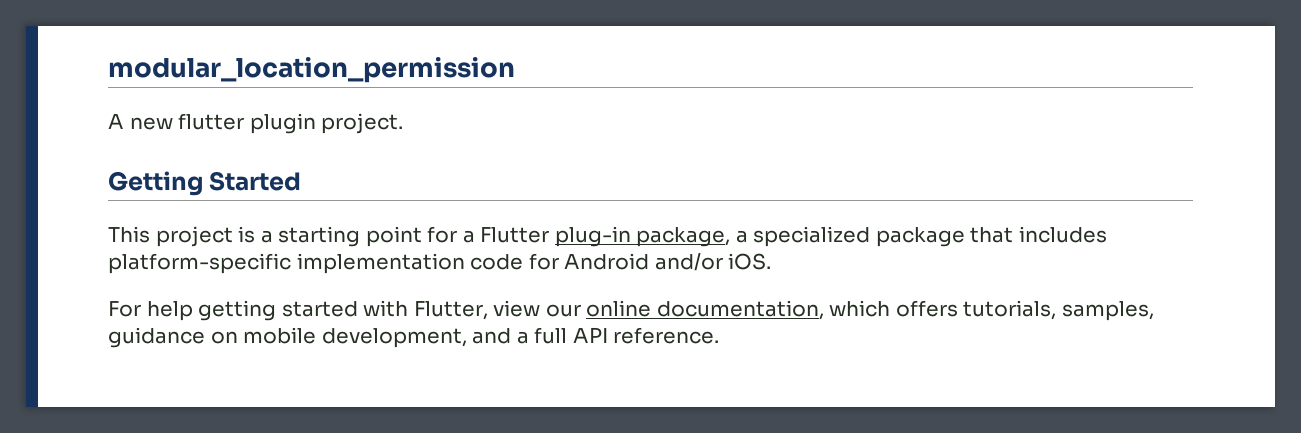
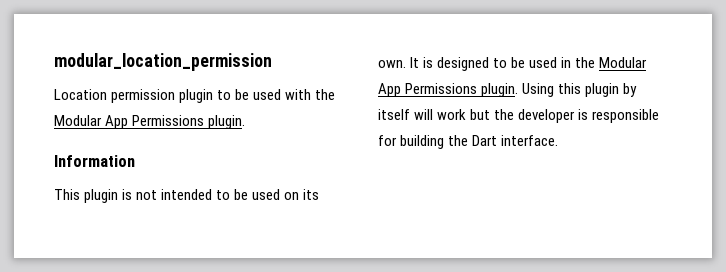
- A new flutter plugin project.
- Getting Started
- This project is a starting point for a Flutter plug-in package, a specialized package that includes platform-specific implementation code for Android and/or iOS.
- For help getting started with Flutter, view our online documentation, which offers tutorials, samples, guidance on mobile development, and a full API reference.
+ Location permission plugin to be used with the Modular App Permissions plugin.
+ Information
+ This plugin is not intended to be used on its own. It is designed to be used in the Modular App Permissions plugin. Using this plugin by itself will work but the developer is responsible for building the Dart interface.

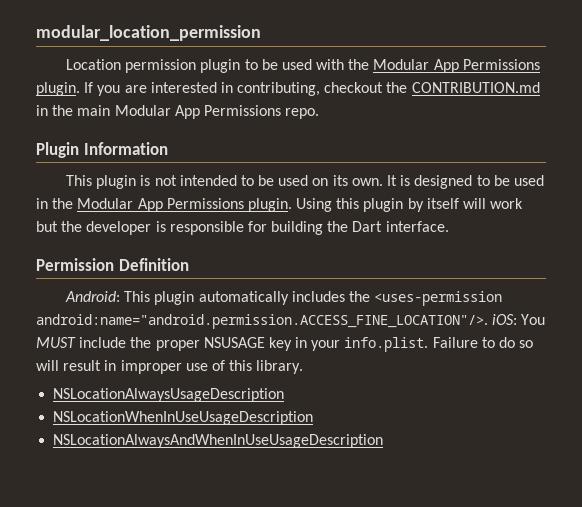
- Location permission plugin to be used with the Modular App Permissions plugin.
- Information
+ Location permission plugin to be used with the Modular App Permissions plugin. If you are interested in contributing, checkout the CONTRIBUTION.md in the main Modular App Permissions repo.
+ Plugin Information
+ Permission Definition
+ Android: This plugin automatically includes the <uses-permission android:name="android.permission.ACCESS_FINE_LOCATION"/>. iOS: You MUST include the proper NSUSAGE key in your info.plist. Failure to do so will result in improper use of this library.
+ NSLocationAlwaysUsageDescription
+ NSLocationWhenInUseUsageDescription
+ NSLocationAlwaysAndWhenInUseUsageDescription

